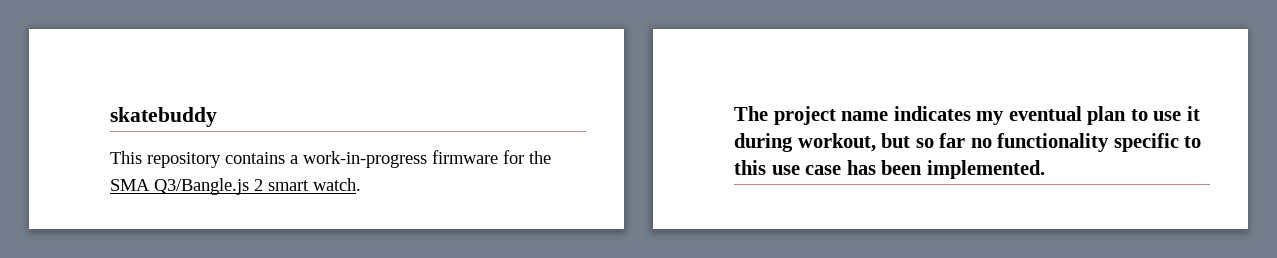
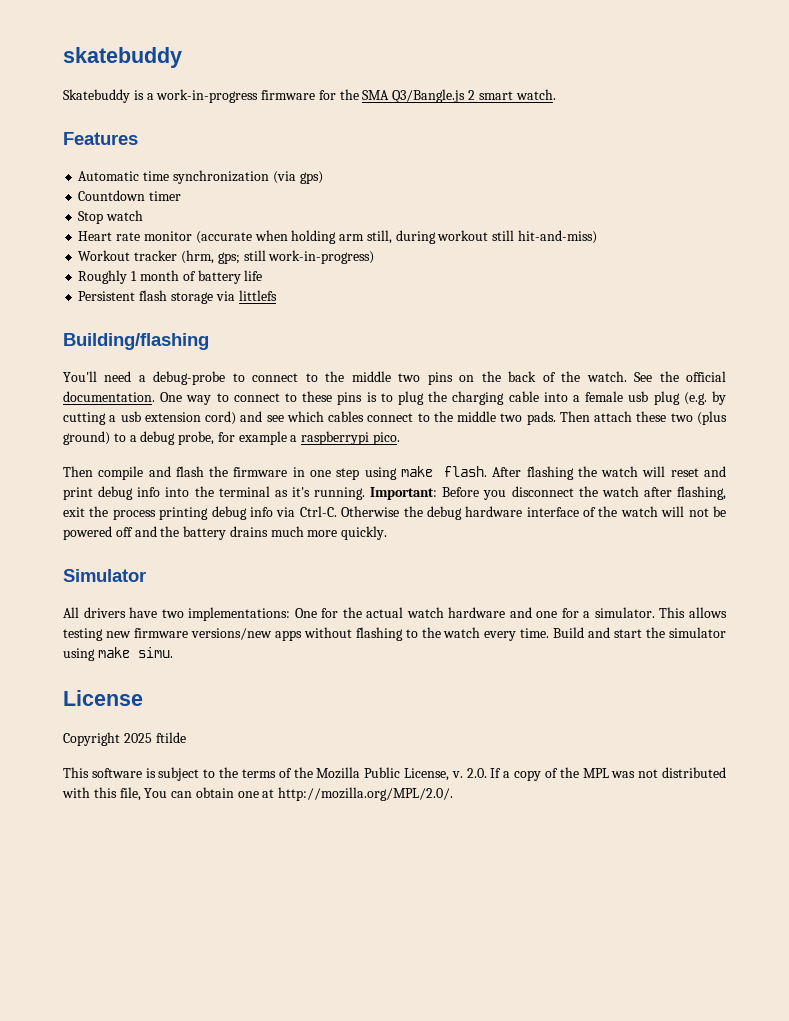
- This repository contains a work-in-progress firmware for the SMA Q3/Bangle.js 2 smart watch.
+ Skatebuddy is a work-in-progress firmware for the SMA Q3/Bangle.js 2 smart watch.
- The project name indicates my eventual plan to use it during workout, but so far no functionality specific to this use case has been implemented.
+ Features
+ Automatic time synchronization (via gps)
+ Countdown timer
+ Stop watch
+ Heart rate monitor (accurate when holding arm still, during workout still hit-and-miss)
+ Workout tracker (hrm, gps; still work-in-progress)
+ Roughly 1 month of battery life
+ Persistent flash storage via littlefs
+ Building/flashing
+ You'll need a debug-probe to connect to the middle two pins on the back of the watch. See the official documentation. One way to connect to these pins is to plug the charging cable into a female usb plug (e.g. by cutting a usb extension cord) and see which cables connect to the middle two pads. Then attach these two (plus ground) to a debug probe, for example a raspberrypi pico.
+ Then compile and flash the firmware in one step using make flash. After flashing the watch will reset and print debug info into the terminal as it's running. Important: Before you disconnect the watch after flashing, exit the process printing debug info via Ctrl-C. Otherwise the debug hardware interface of the watch will not be powered off and the battery drains much more quickly.
+ Simulator
+ All drivers have two implementations: One for the actual watch hardware and one for a simulator. This allows testing new firmware versions/new apps without flashing to the watch every time. Build and start the simulator using make simu.
+ License
+ Copyright 2025 ftilde
+ This software is subject to the terms of the Mozilla Public License, v. 2.0. If a copy of the MPL was not distributed with this file, You can obtain one at http://mozilla.org/MPL/2.0/.

